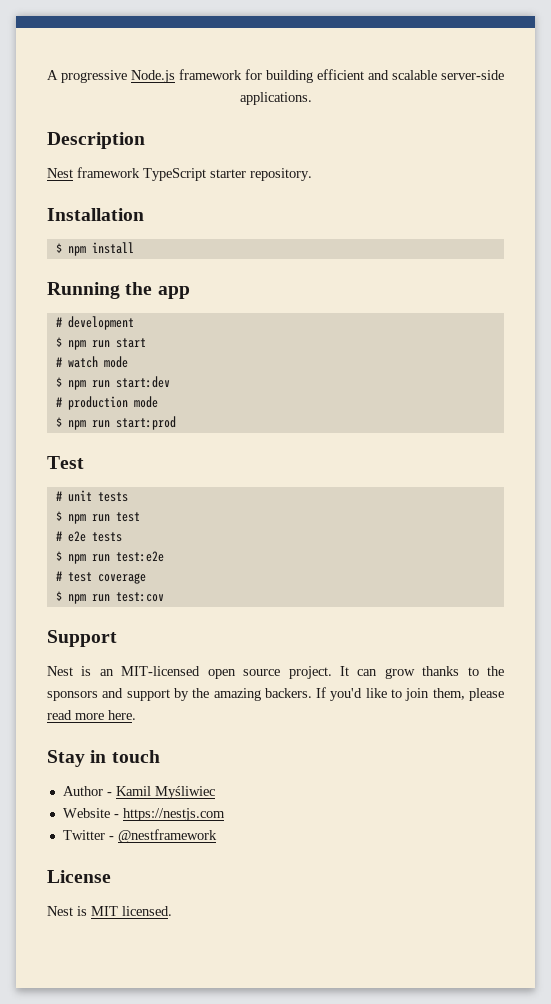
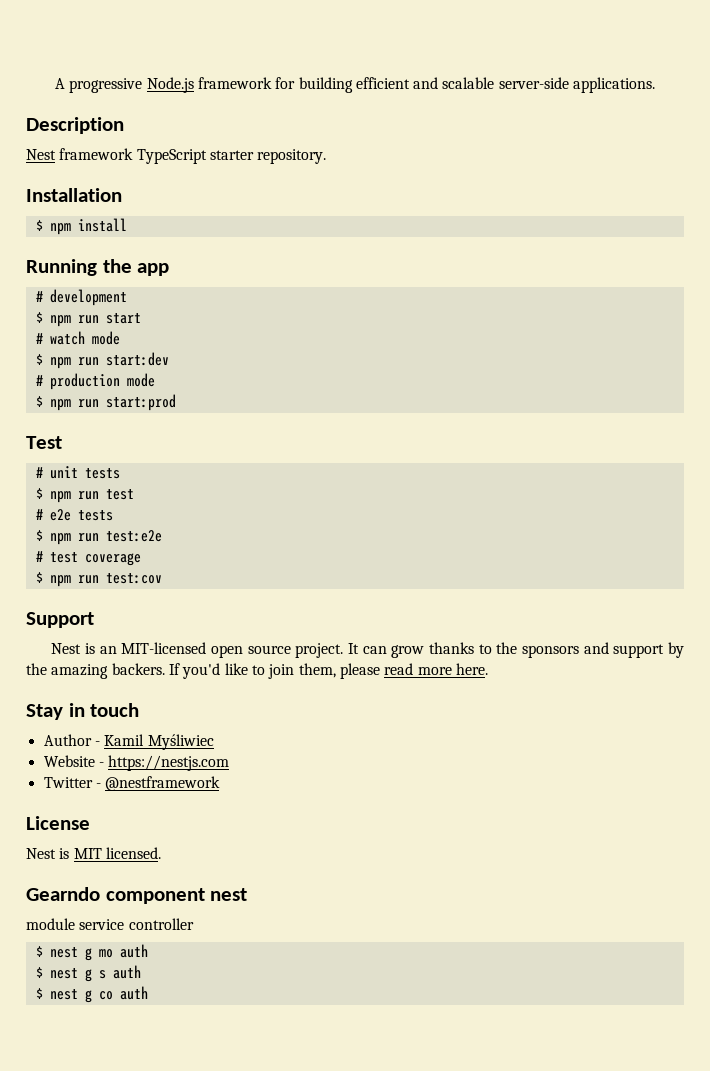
+ Gearndo component nest
+ module service controller
+ $ nest g mo auth
+ $ nest g s auth
+ $ nest g co auth

